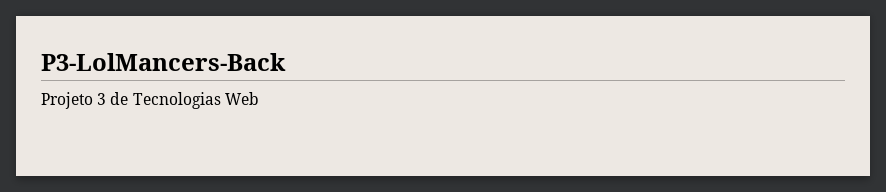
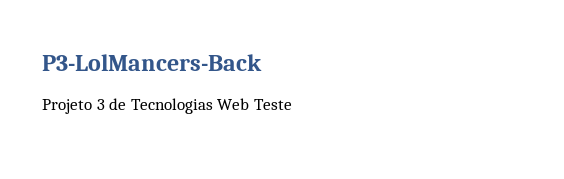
- Projeto 3 de Tecnologias Web
+ Projeto 3 de Tecnologias Web Teste

